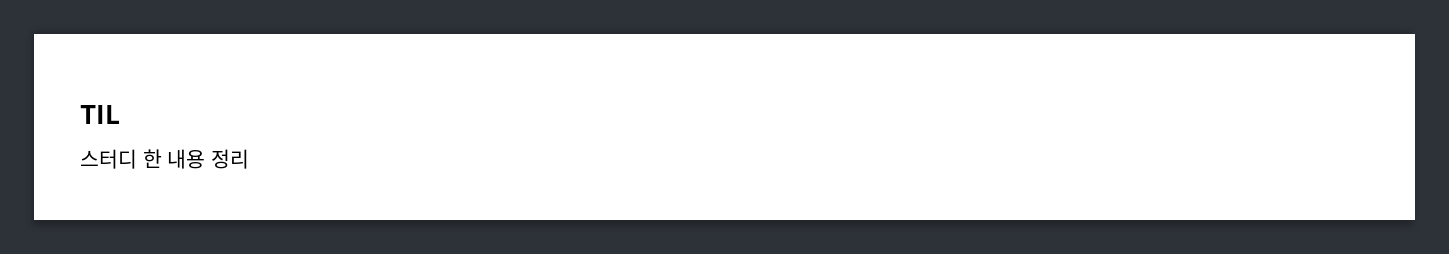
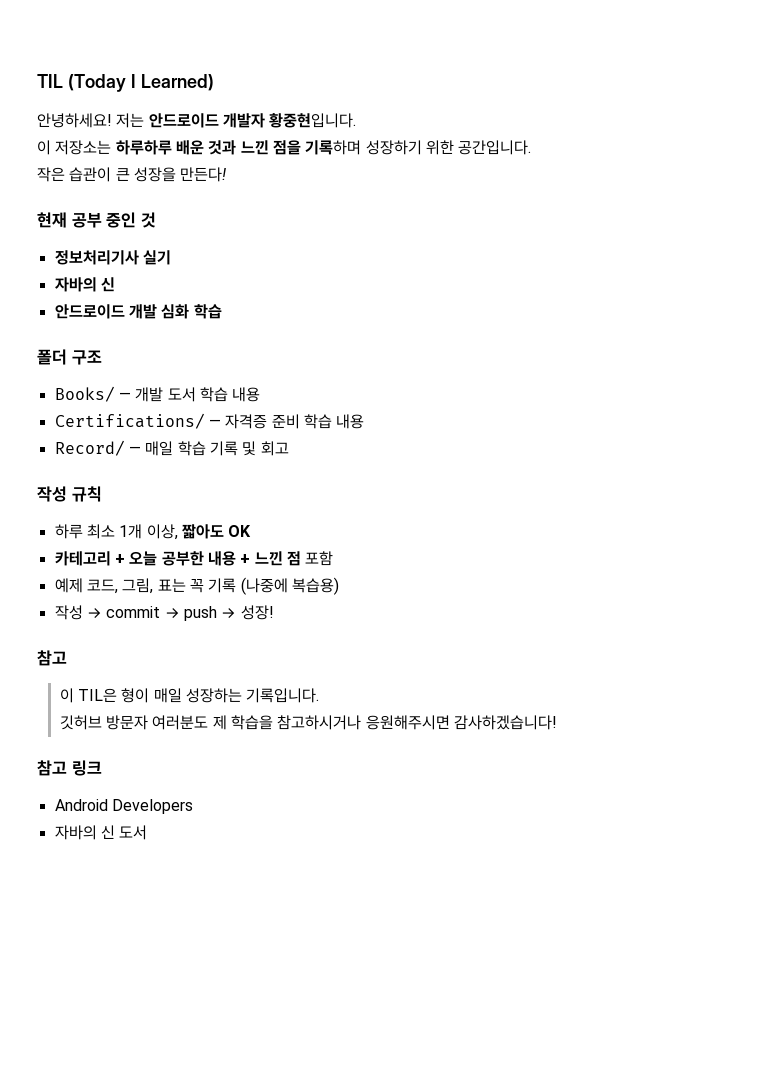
- TIL
- 스터디 한 내용 정리
+ TIL (Today I Learned)
+ 안녕하세요! 저는 안드로이드 개발자 황중현입니다.
+ 이 저장소는 하루하루 배운 것과 느낀 점을 기록하며 성장하기 위한 공간입니다.
+ 작은 습관이 큰 성장을 만든다!
+ 현재 공부 중인 것
+ 정보처리기사 실기
+ 자바의 신
+ 안드로이드 개발 심화 학습
+ 폴더 구조
+ Books/ — 개발 도서 학습 내용
+ Certifications/ — 자격증 준비 학습 내용
+ Record/ — 매일 학습 기록 및 회고
+ 작성 규칙
+ 하루 최소 1개 이상, 짧아도 OK
+ 카테고리 + 오늘 공부한 내용 + 느낀 점 포함
+ 예제 코드, 그림, 표는 꼭 기록 (나중에 복습용)
+ 작성 → commit → push → 성장!
+ 참고
+ 이 TIL은 형이 매일 성장하는 기록입니다.
+ 깃허브 방문자 여러분도 제 학습을 참고하시거나 응원해주시면 감사하겠습니다!
+ 참고 링크
+ Android Developers
+ 자바의 신 도서

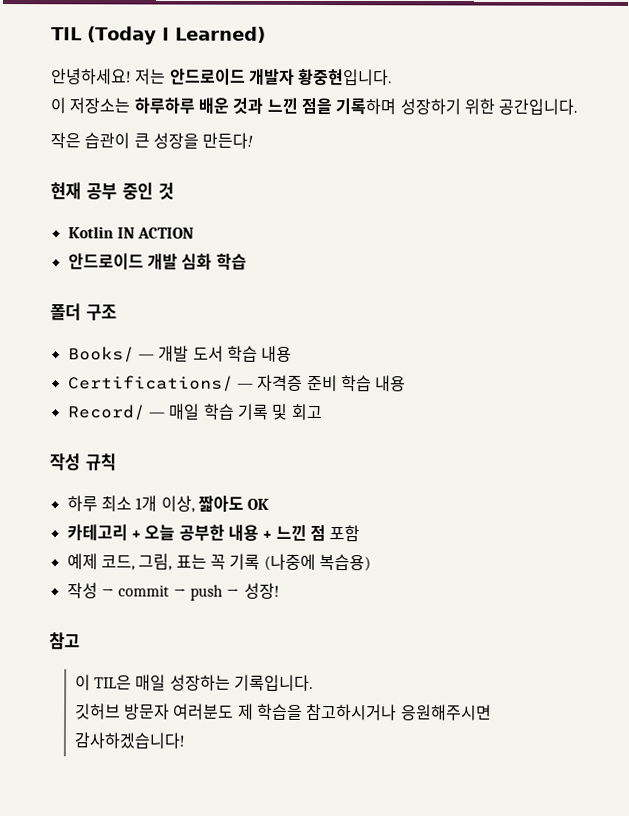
- 정보처리기사 실기
- 자바의 신
+ Kotlin IN ACTION
- 이 TIL은 형이 매일 성장하는 기록입니다.
+ 이 TIL은 매일 성장하는 기록입니다.
- 참고 링크
- Android Developers
- 자바의 신 도서

